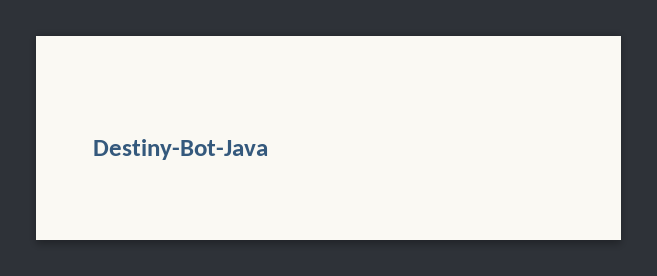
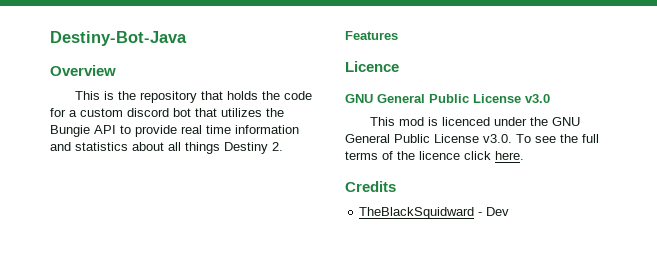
+ Overview
+ This is the repository that holds the code for a custom discord bot that utilizes the Bungie API to provide real time information and statistics about all things Destiny 2.
+ Features
+ Licence
+ GNU General Public License v3.0
+ This mod is licenced under the GNU General Public License v3.0. To see the full terms of the licence click here.
+ Credits
+ TheBlackSquidward - Dev

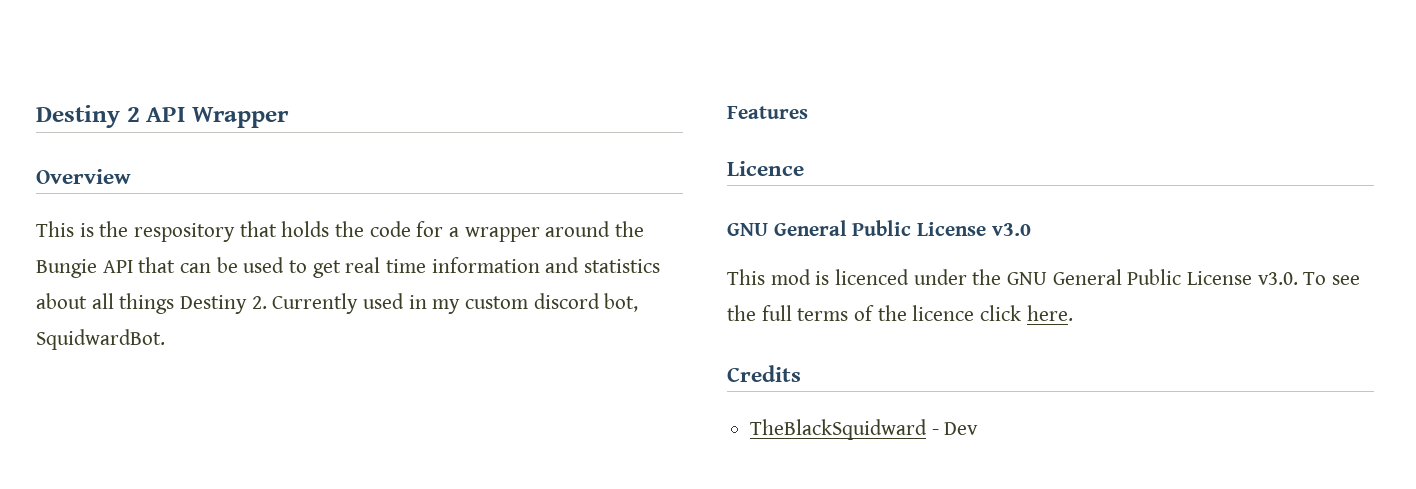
- Destiny-Bot-Java
+ Destiny 2 API Wrapper
- This is the repository that holds the code for a custom discord bot that utilizes the Bungie API to provide real time information and statistics about all things Destiny 2.
+ This is the respository that holds the code for a wrapper around the Bungie API that can be used to get real time information and statistics about all things Destiny 2. Currently used in my custom discord bot, SquidwardBot.

